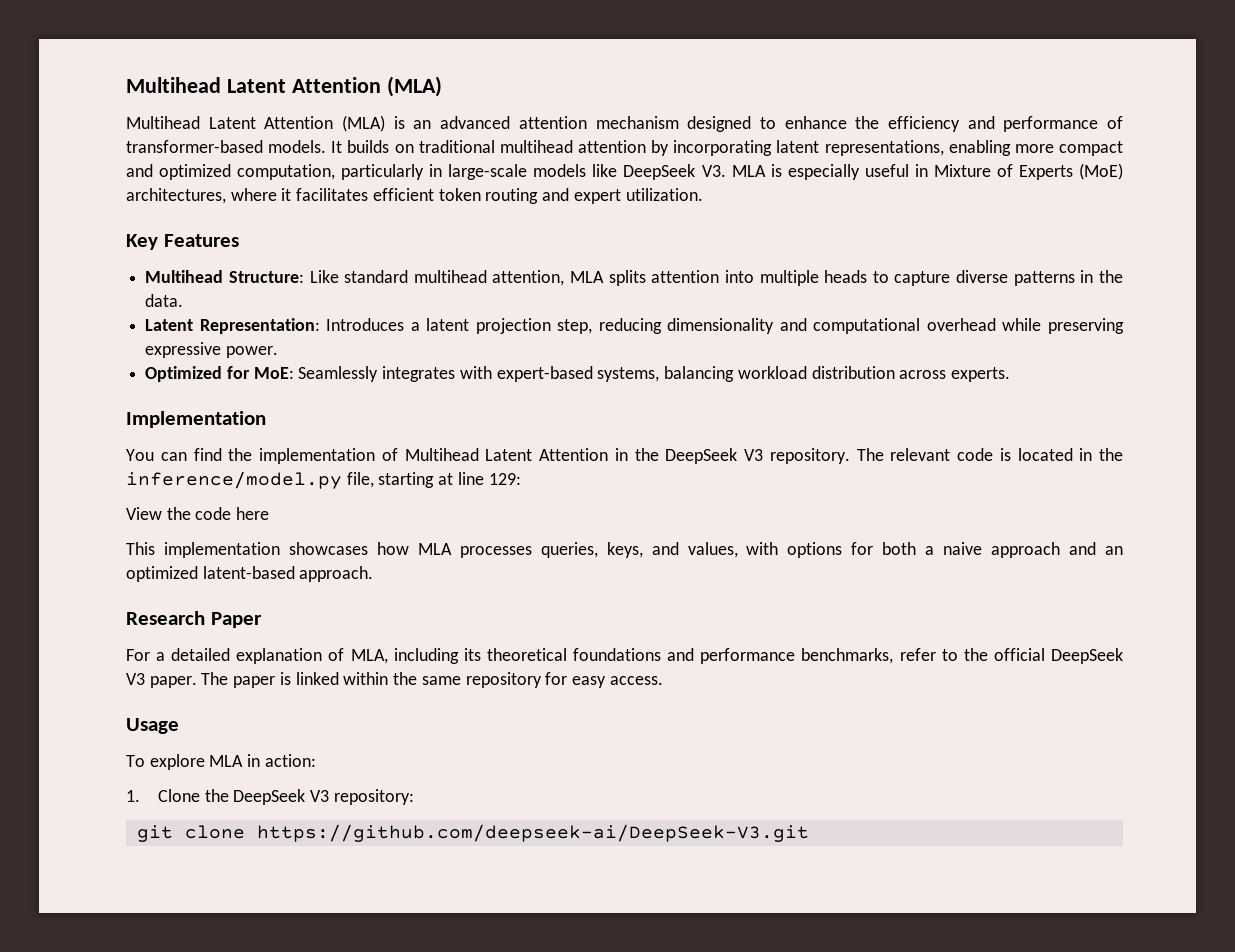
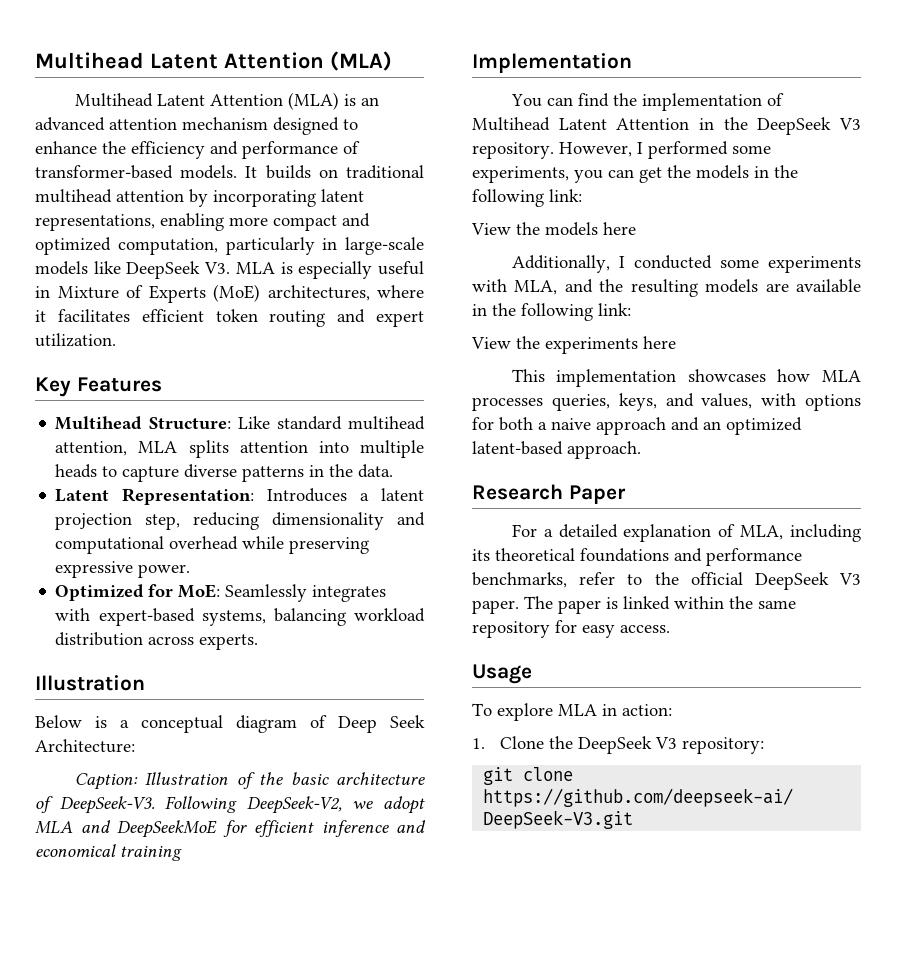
  Optimized for MoE: Seamlessly integrates with expert-based systems, balancing workload distribution across experts.
+ Illustration
+ Below is a conceptual diagram of Deep Seek Architecture:
+ Caption: Illustration of the basic architecture of DeepSeek-V3. Following DeepSeek-V2, we adopt MLA and DeepSeekMoE for efficient inference and economical training
- The relevant code is located in the inference/model.py file, starting at line 129:
- View the code here
+ However, I performed some experiments, you can get the models in the following link:
+ View the models here
+ Additionally, I conducted some experiments with MLA, and the resulting models are available in the following link:
+ View the experiments here

